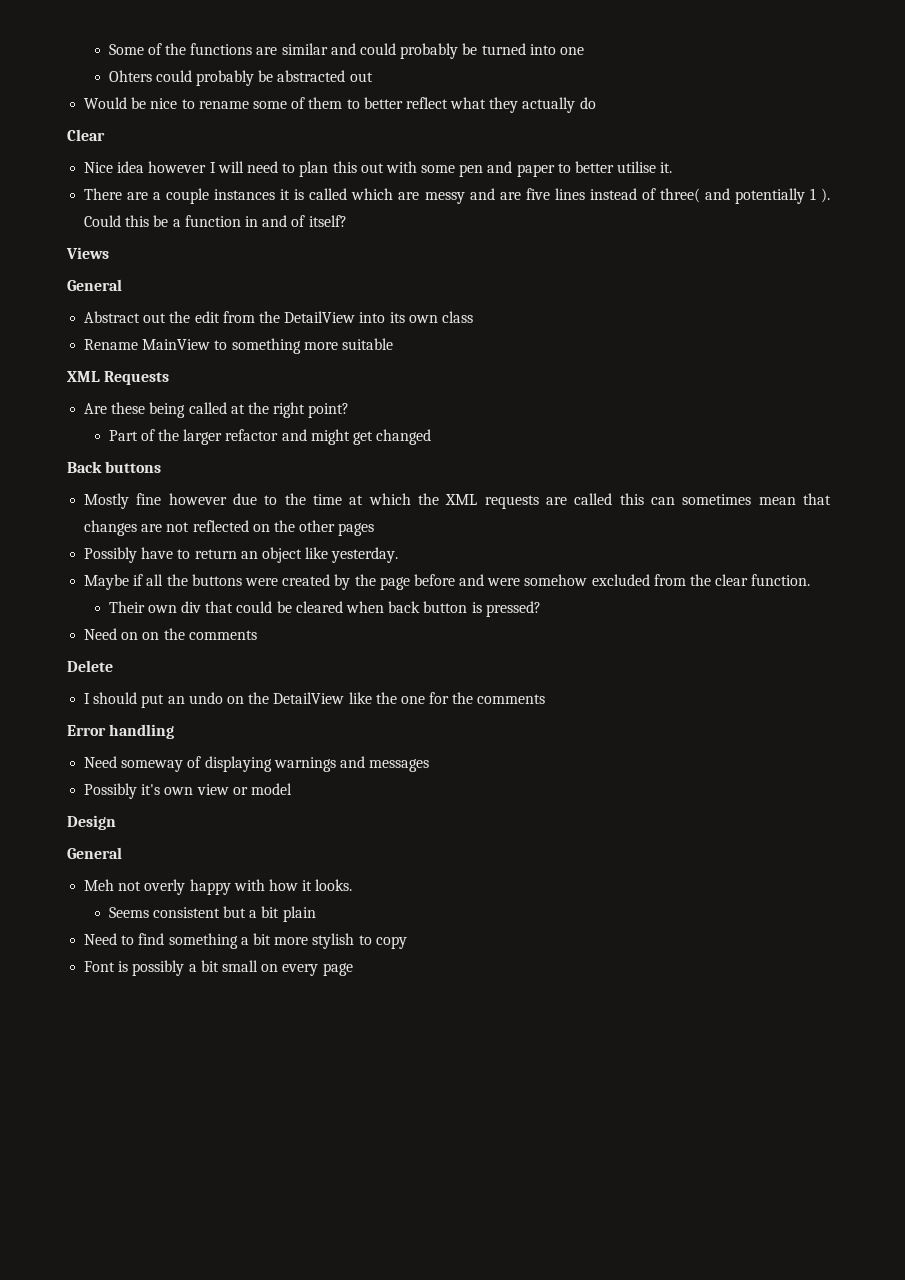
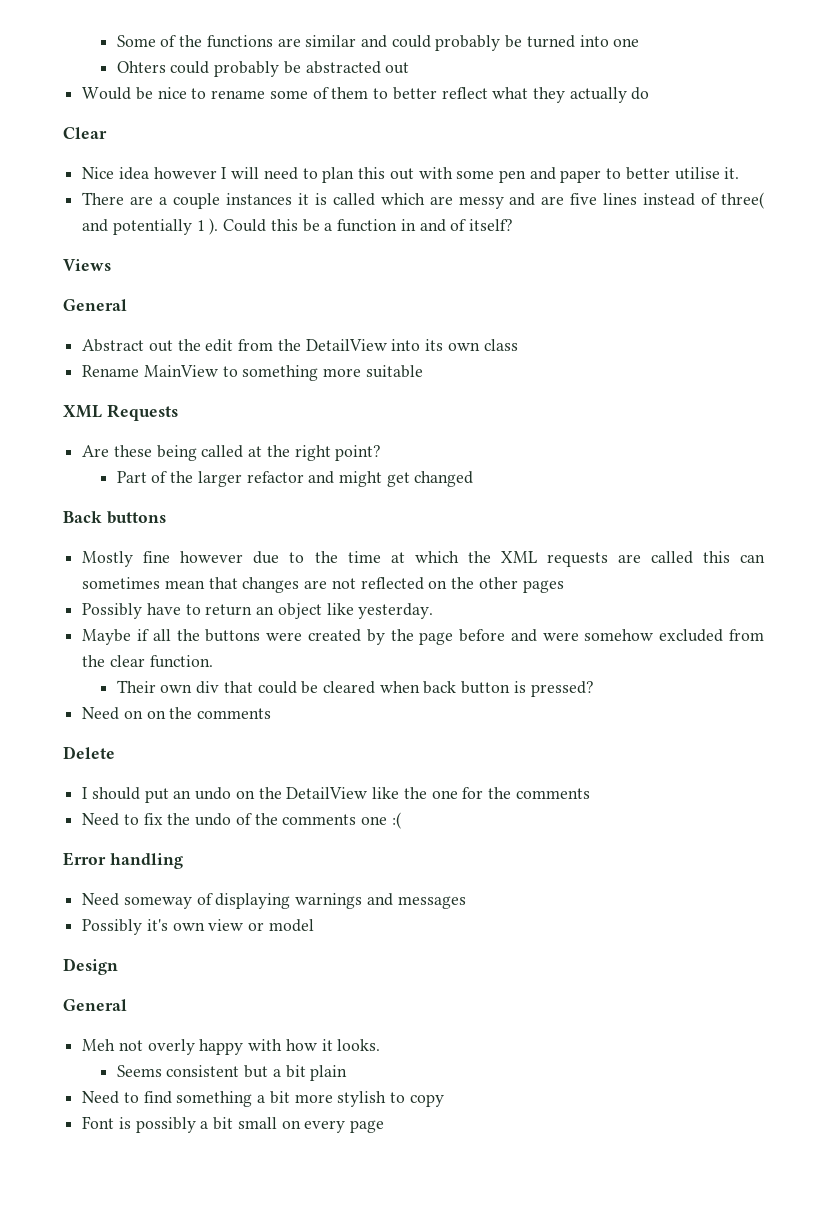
+ Need to fix the undo of the comments one :(

